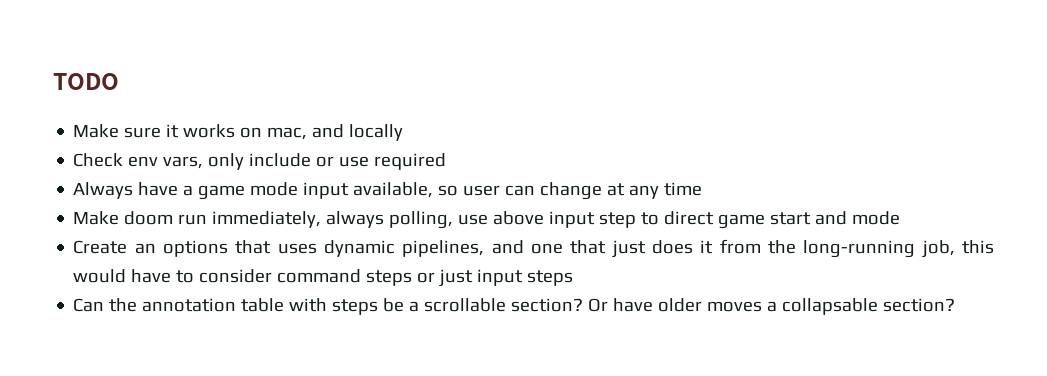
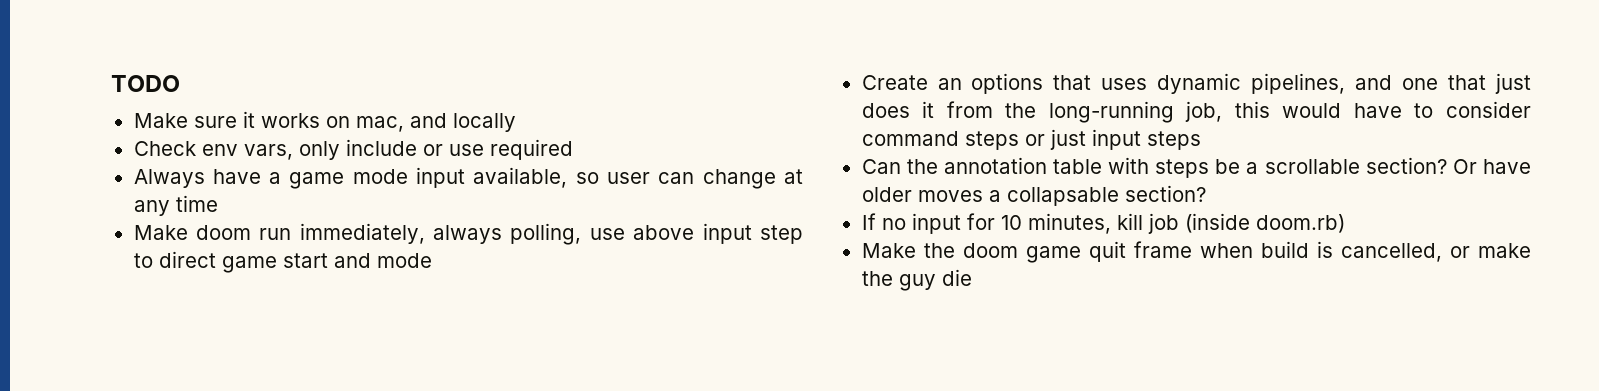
+ If no input for 10 minutes, kill job (inside doom.rb)
+ Make the doom game quit frame when build is cancelled, or make the guy die

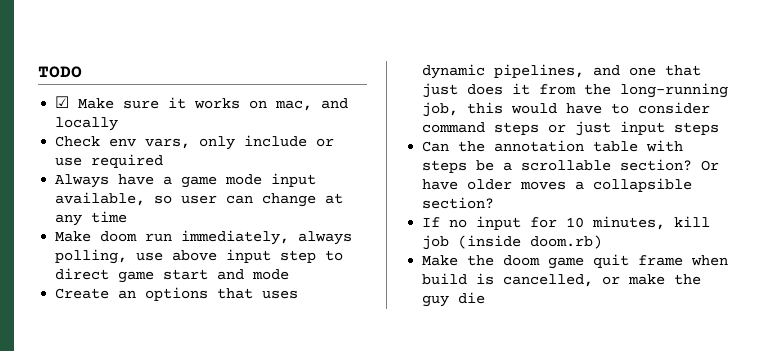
- Make sure it works on mac, and locally
+ ☑ Make sure it works on mac, and locally
- Or have older moves a collapsable section?
+ Or have older moves a collapsible section?

